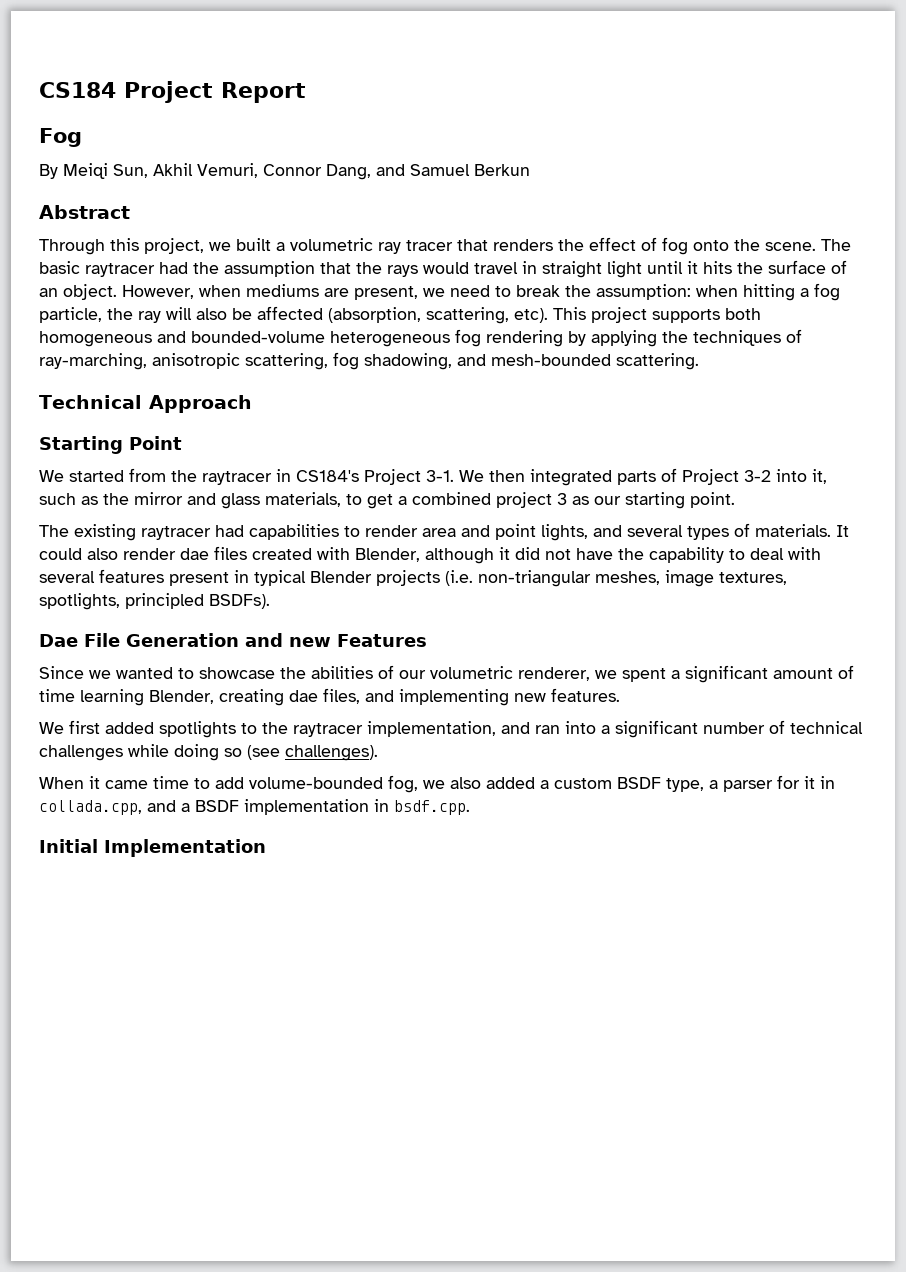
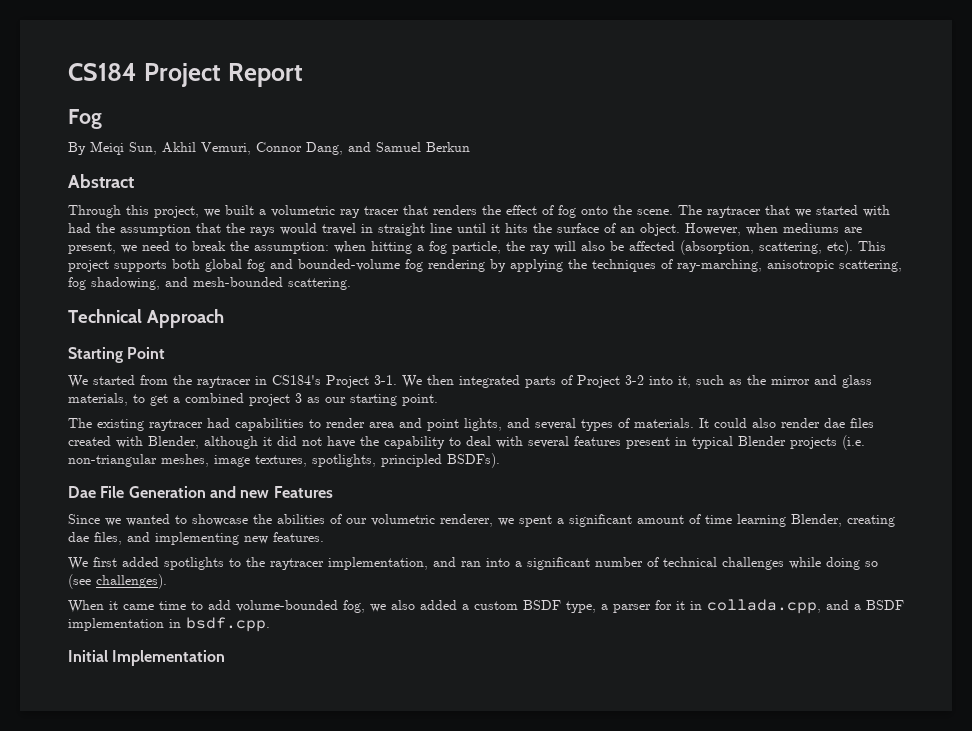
- The basic raytracer had the assumption that the rays would travel in straight light until it hits the surface of an object.
+ The raytracer that we started with had the assumption that the rays would travel in straight line until it hits the surface of an object.
- This project supports both homogeneous and bounded-volume heterogeneous fog rendering by applying the techniques of ray-marching, anisotropic scattering, fog shadowing, and mesh-bounded scattering.
+ This project supports both global fog and bounded-volume fog rendering by applying the techniques of ray-marching, anisotropic scattering, fog shadowing, and mesh-bounded scattering.

